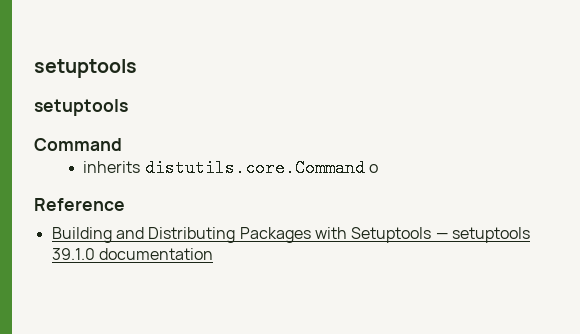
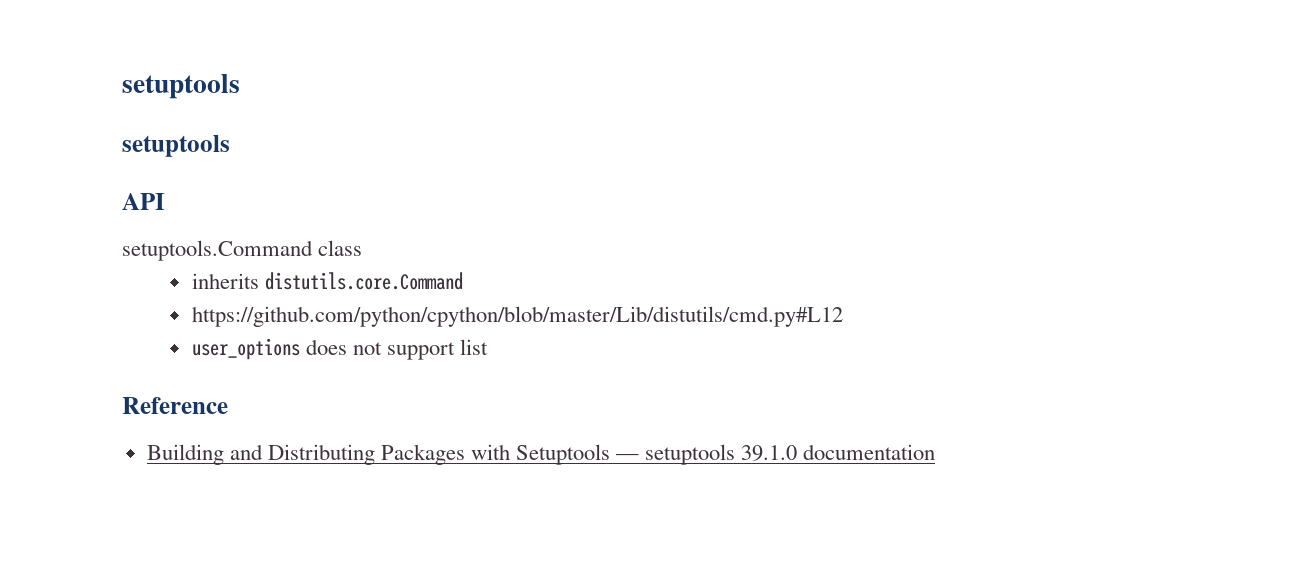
- Command
+ API
+ setuptools.Command class
- inherits distutils.core.Command o
+ inherits distutils.core.Command
+ https://github.com/python/cpython/blob/master/Lib/distutils/cmd.py#L12
+ user_options does not support list

